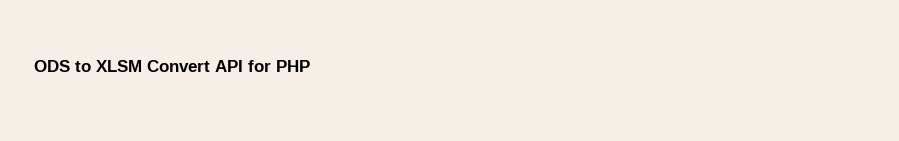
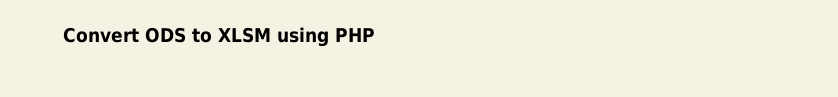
- ODS to XLSM Convert API for PHP
+ Convert ODS to XLSM using PHP

